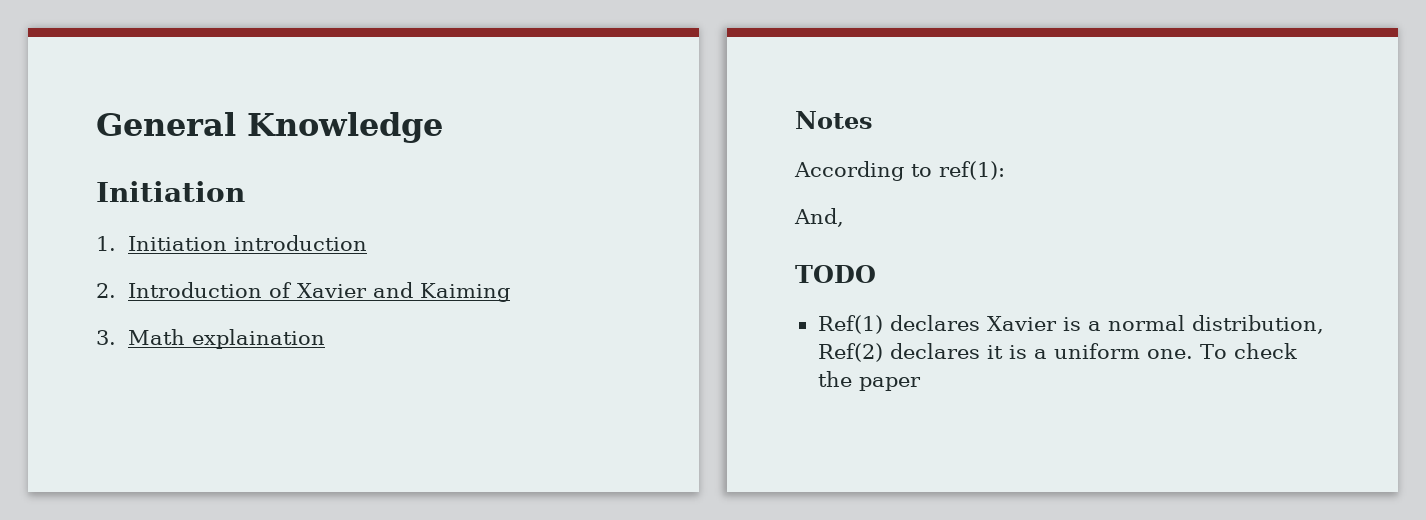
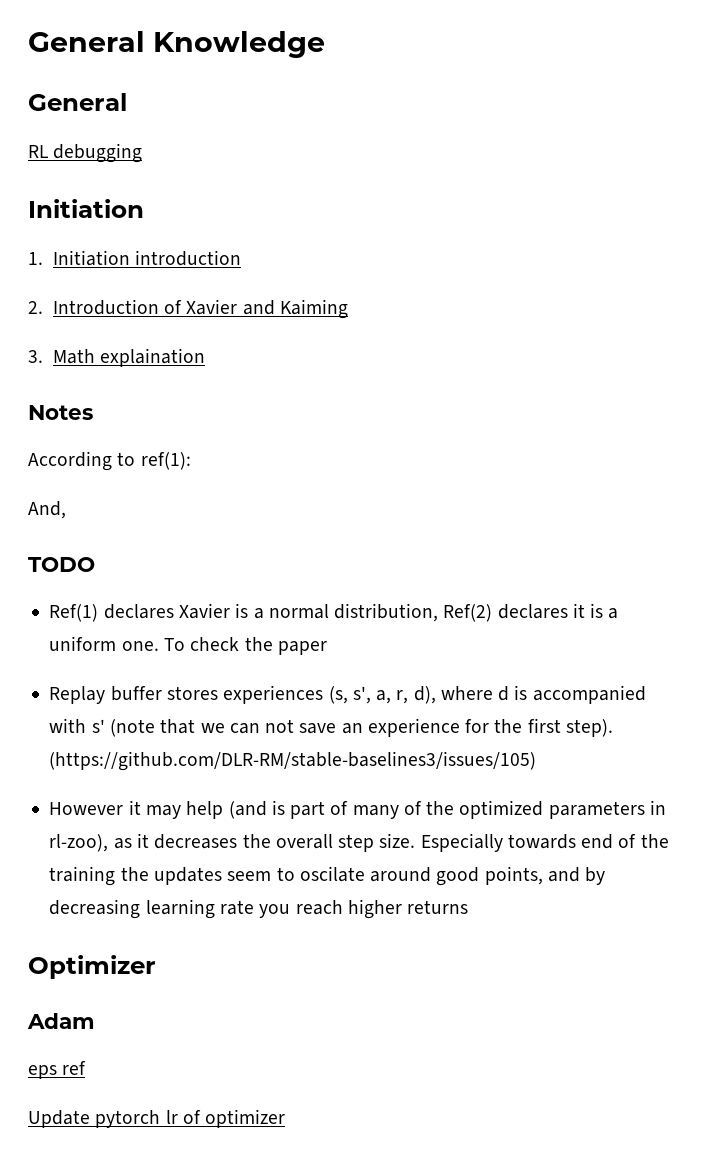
  General Knowledge
+ General
+ RL debugging
+ Replay buffer stores experiences (s, s', a, r, d), where d is accompanied with s' (note that we can not save an experience for the first step). (https://github.com/DLR-RM/stable-baselines3/issues/105)
+ However it may help (and is part of many of the optimized parameters in rl-zoo), as it decreases the overall step size. Especially towards end of the training the updates seem to oscilate around good points, and by decreasing learning rate you reach higher returns
+ Optimizer
+ Adam
+ eps ref
+ Update pytorch lr of optimizer

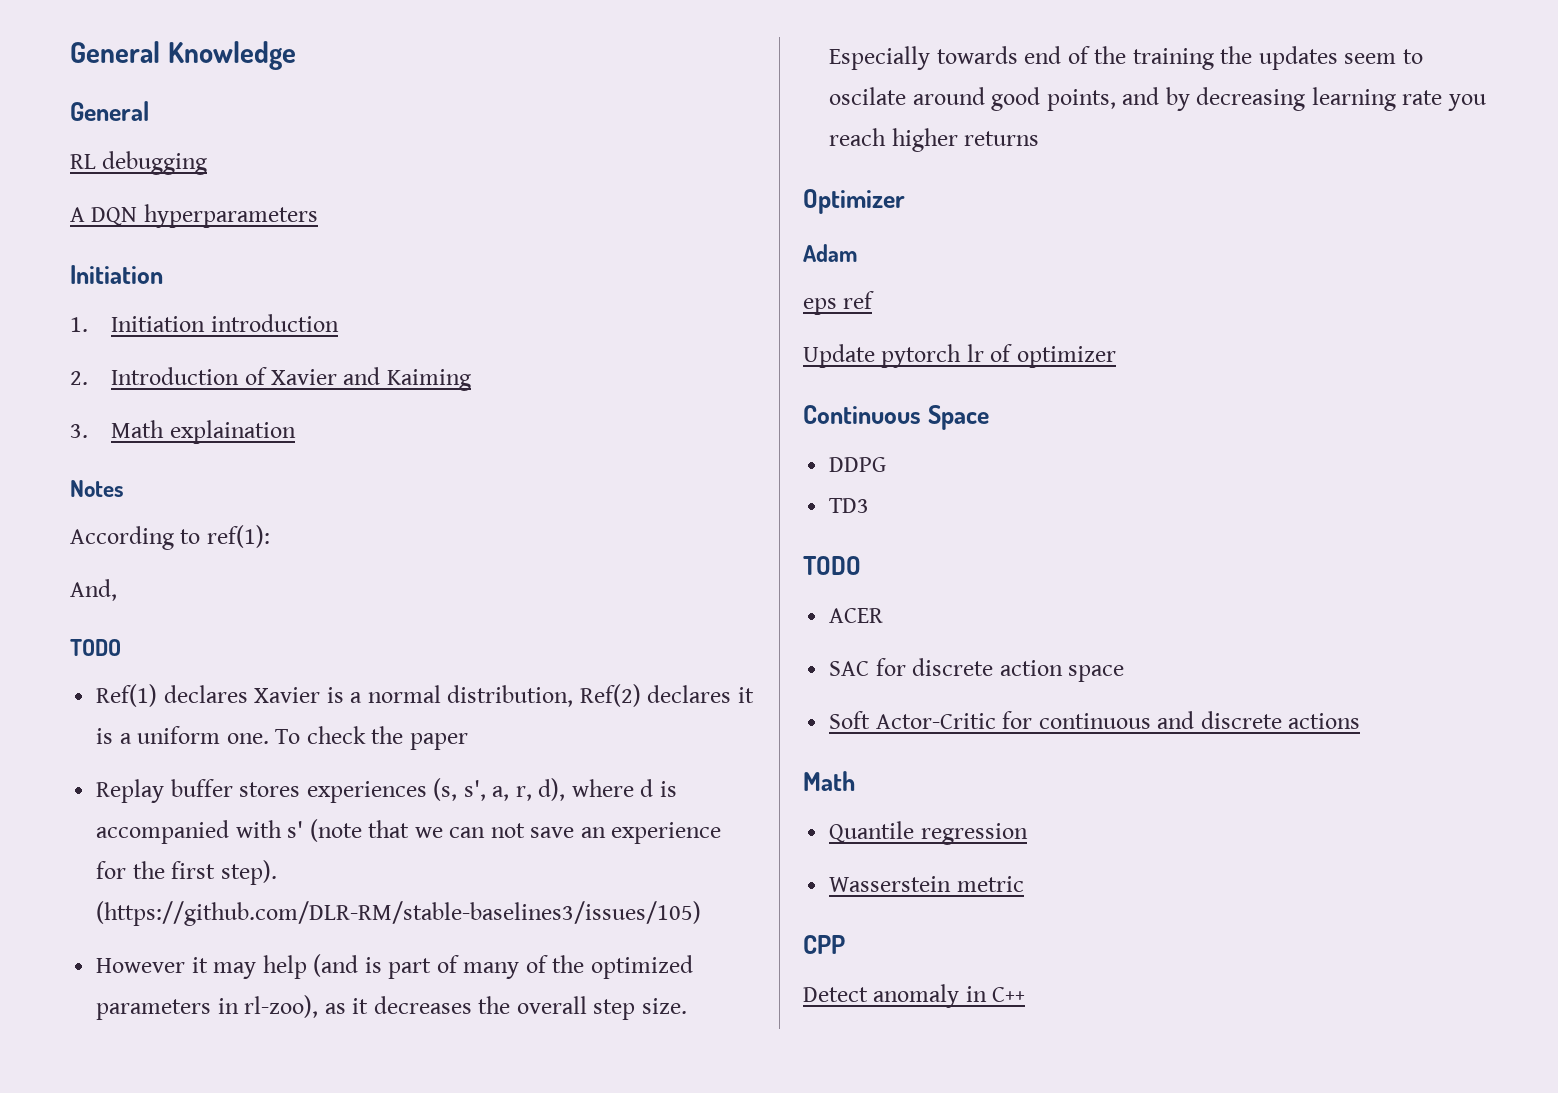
+ A DQN hyperparameters
+ Continuous Space
+ DDPG
+ TD3
+ TODO
+ ACER
+ SAC for discrete action space
+ Soft Actor-Critic for continuous and discrete actions
+ Math
+ Quantile regression
+ Wasserstein metric
+ CPP
+ Detect anomaly in C++

